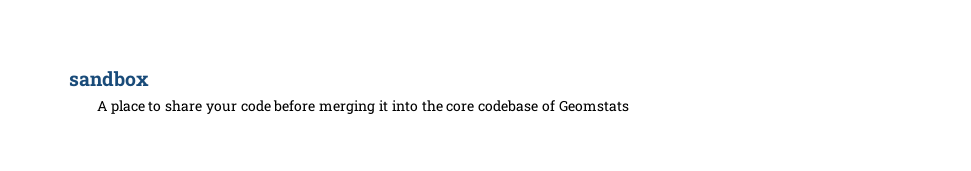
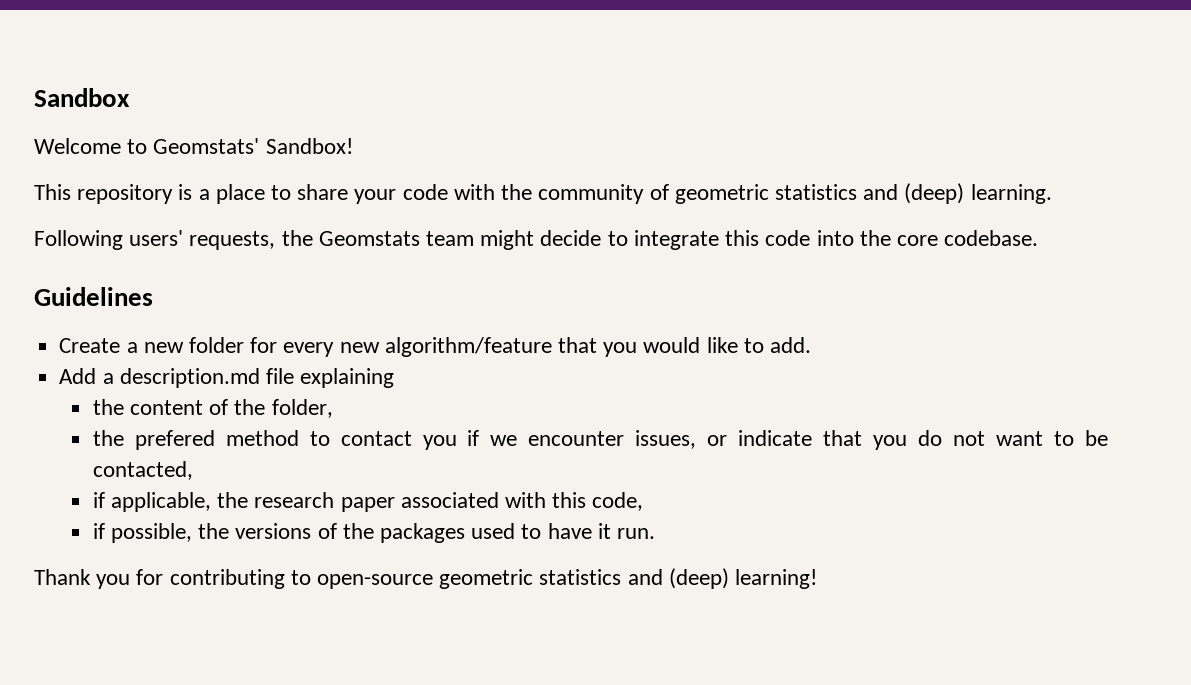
- sandbox
- A place to share your code before merging it into the core codebase of Geomstats
+ Sandbox
+ Welcome to Geomstats' Sandbox!
+ This repository is a place to share your code with the community of geometric statistics and (deep) learning.
+ Following users' requests, the Geomstats team might decide to integrate this code into the core codebase.
+ Guidelines
+ Create a new folder for every new algorithm/feature that you would like to add.
+ Add a description.md file explaining
+ the content of the folder,
+ the prefered method to contact you if we encounter issues, or indicate that you do not want to be contacted,
+ if applicable, the research paper associated with this code,
+ if possible, the versions of the packages used to have it run.
+ Thank you for contributing to open-source geometric statistics and (deep) learning!

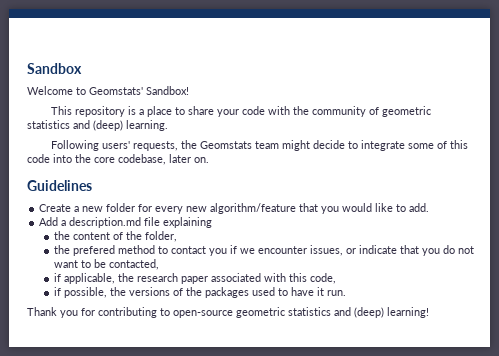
- Following users' requests, the Geomstats team might decide to integrate this code into the core codebase.
+ Following users' requests, the Geomstats team might decide to integrate some of this code into the core codebase, later on.

